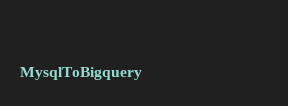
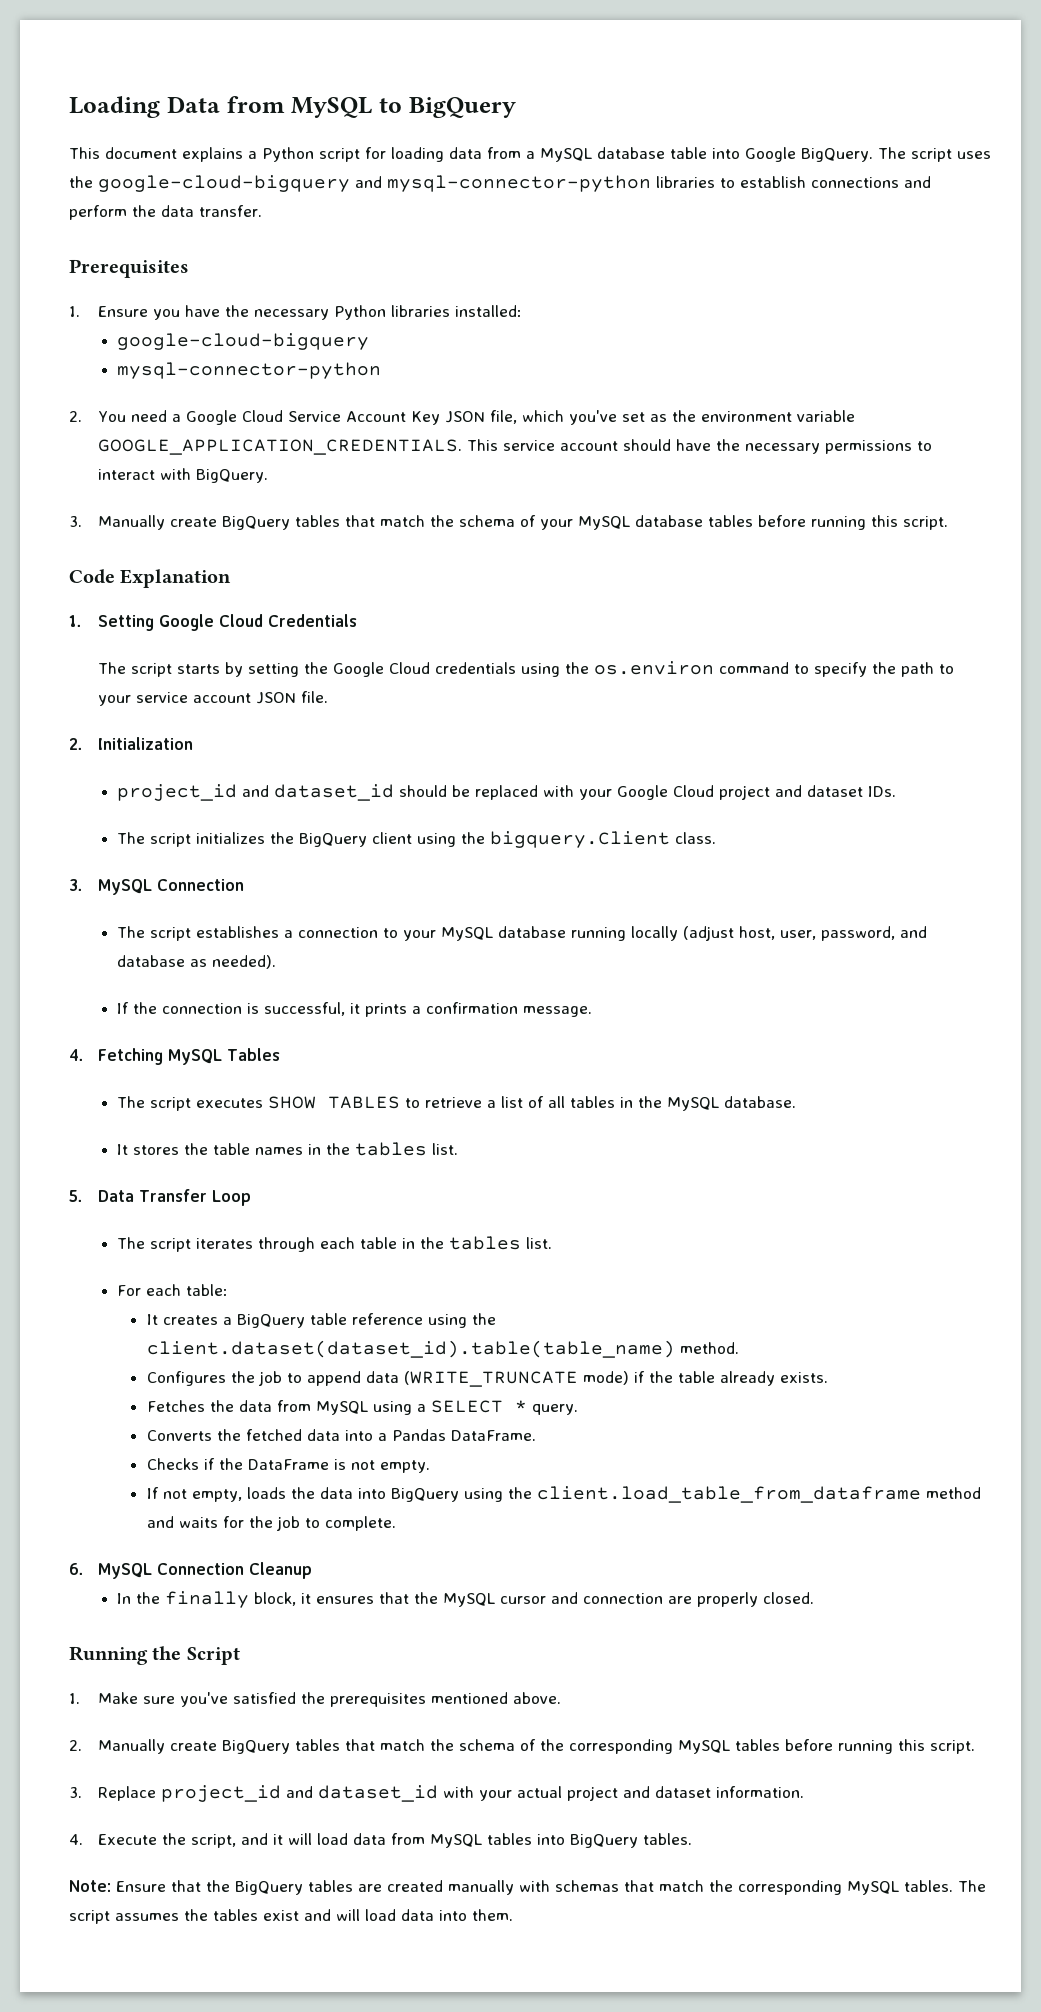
- MysqlToBigquery
+ Loading Data from MySQL to BigQuery
+ This document explains a Python script for loading data from a MySQL database table into Google BigQuery. The script uses the google-cloud-bigquery and mysql-connector-python libraries to establish connections and perform the data transfer.
+ Prerequisites
+ 1. Ensure you have the necessary Python libraries installed:
+ google-cloud-bigquery
+ mysql-connector-python
+ 2. You need a Google Cloud Service Account Key JSON file, which you've set as the environment variable GOOGLE_APPLICATION_CREDENTIALS. This service account should have the necessary permissions to interact with BigQuery.
+ 3. Manually create BigQuery tables that match the schema of your MySQL database tables before running this script.
+ Code Explanation
+ 1. Setting Google Cloud Credentials
+ The script starts by setting the Google Cloud credentials using the os.environ command to specify the path to your service account JSON file.
+ 2. Initialization
+ project_id and dataset_id should be replaced with your Google Cloud project and dataset IDs.
+ The script initializes the BigQuery client using the bigquery.Client class.
+ 3. MySQL Connection
+ The script establishes a connection to your MySQL database running locally (adjust host, user, password, and database as needed).
+ If the connection is successful, it prints a confirmation message.
+ 4. Fetching MySQL Tables
+ The script executes SHOW TABLES to retrieve a list of all tables in the MySQL database.
+ It stores the table names in the tables list.
+ 5. Data Transfer Loop
+ The script iterates through each table in the tables list.
+ For each table:
+ It creates a BigQuery table reference using the client.dataset(dataset_id).table(table_name) method.
+ Configures the job to append data (WRITE_TRUNCATE mode) if the table already exists.
+ Fetches the data from MySQL using a SELECT * query.
+ Converts the fetched data into a Pandas DataFrame.
+ Checks if the DataFrame is not empty.
+ If not empty, loads the data into BigQuery using the client.load_table_from_dataframe method and waits for the job to complete.
+ 6. MySQL Connection Cleanup
+ In the finally block, it ensures that the MySQL cursor and connection are properly closed.
+ Running the Script
+ 1. Make sure you've satisfied the prerequisites mentioned above.
+ 2. Manually create BigQuery tables that match the schema of the corresponding MySQL tables before running this script.
+ 3. Replace project_id and dataset_id with your actual project and dataset information.
+ 4. Execute the script, and it will load data from MySQL tables into BigQuery tables.
+ Note: Ensure that the BigQuery tables are created manually with schemas that match the corresponding MySQL tables. The script assumes the tables exist and will load data into them.

